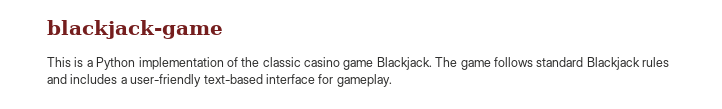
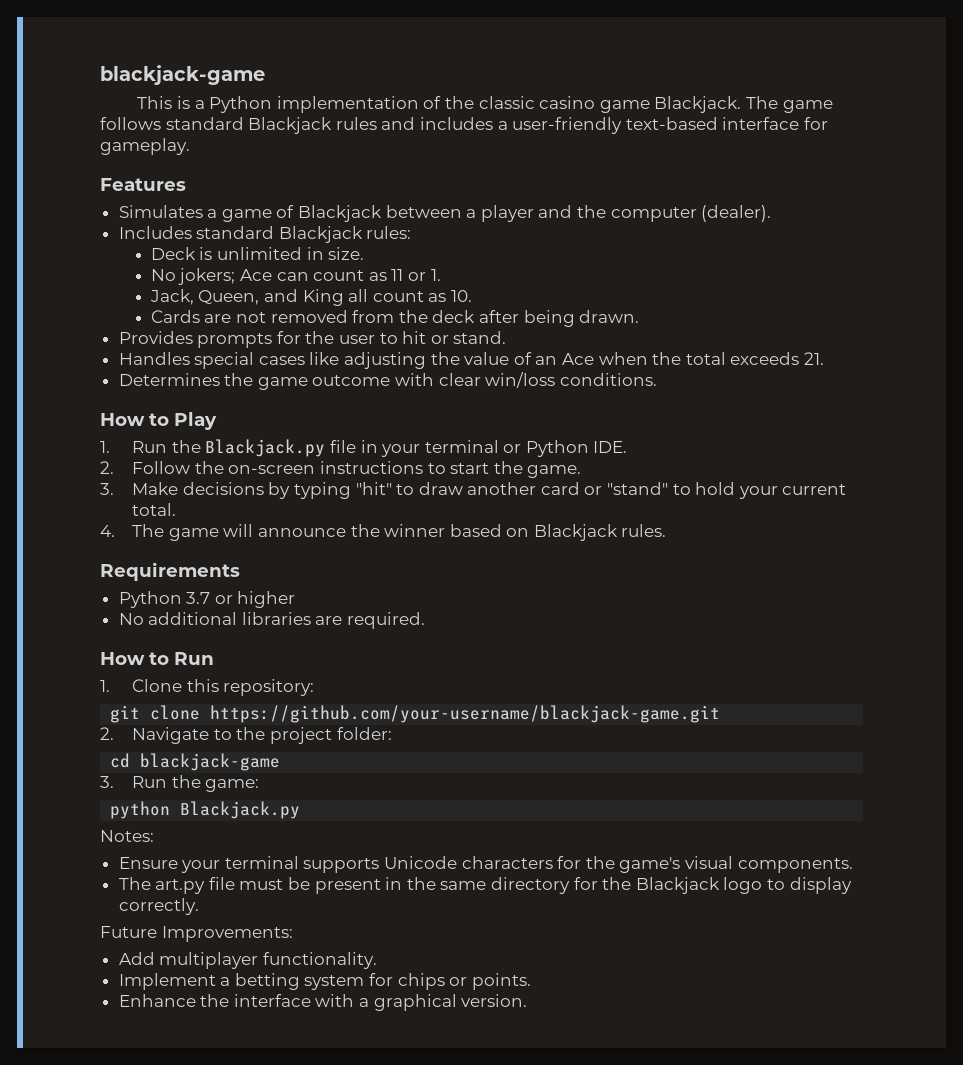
+ Features
+ Simulates a game of Blackjack between a player and the computer (dealer).
+ Includes standard Blackjack rules:
+ Deck is unlimited in size.
+ No jokers; Ace can count as 11 or 1.
+ Jack, Queen, and King all count as 10.
+ Cards are not removed from the deck after being drawn.
+ Provides prompts for the user to hit or stand.
+ Handles special cases like adjusting the value of an Ace when the total exceeds 21.
+ Determines the game outcome with clear win/loss conditions.
+ How to Play
+ 1. Run the Blackjack.py file in your terminal or Python IDE.
+ 2. Follow the on-screen instructions to start the game.
+ 3. Make decisions by typing "hit" to draw another card or "stand" to hold your current total.
+ 4. The game will announce the winner based on Blackjack rules.
+ Requirements
+ Python 3.7 or higher
+ No additional libraries are required.
+ How to Run
+ 1. Clone this repository:
+ git clone https://github.com/your-username/blackjack-game.git
+ 2. Navigate to the project folder:
+ cd blackjack-game
+ 3. Run the game:
+ python Blackjack.py
+ Notes:
+ Ensure your terminal supports Unicode characters for the game's visual components.
+ The art.py file must be present in the same directory for the Blackjack logo to display correctly.
+ Future Improvements:
+ Add multiplayer functionality.
+ Implement a betting system for chips or points.
+ Enhance the interface with a graphical version.

